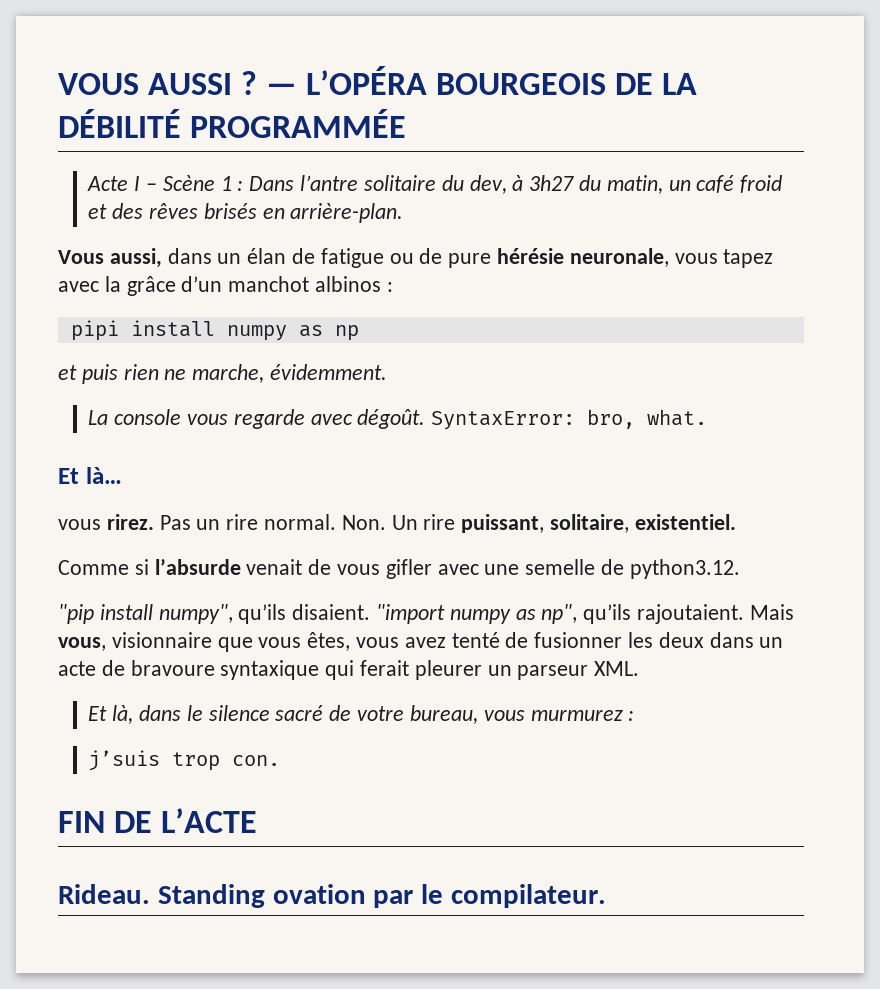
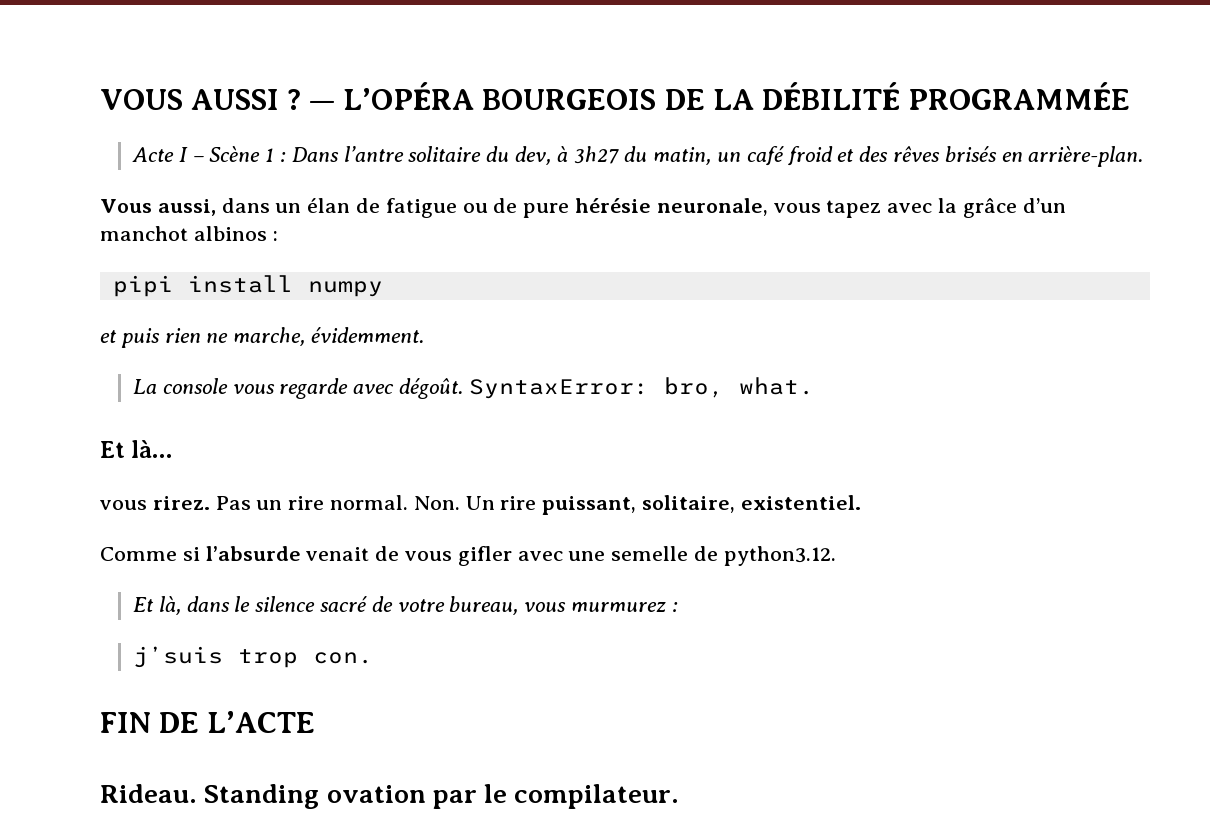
- pipi install numpy as np
+ pipi install numpy
- "pip install numpy", qu’ils disaient. "import numpy as np", qu’ils rajoutaient. Mais vous, visionnaire que vous êtes, vous avez tenté de fusionner les deux dans un acte de bravoure syntaxique qui ferait pleurer un parseur XML.

